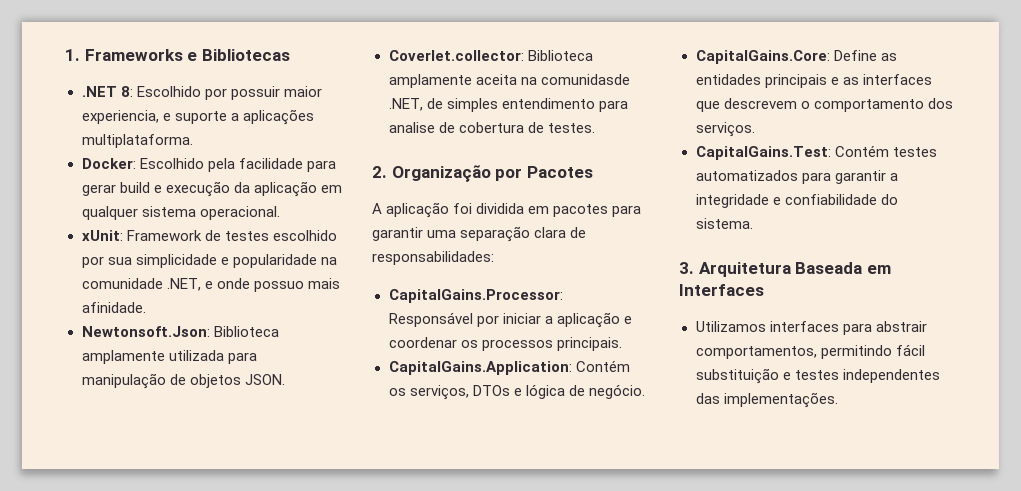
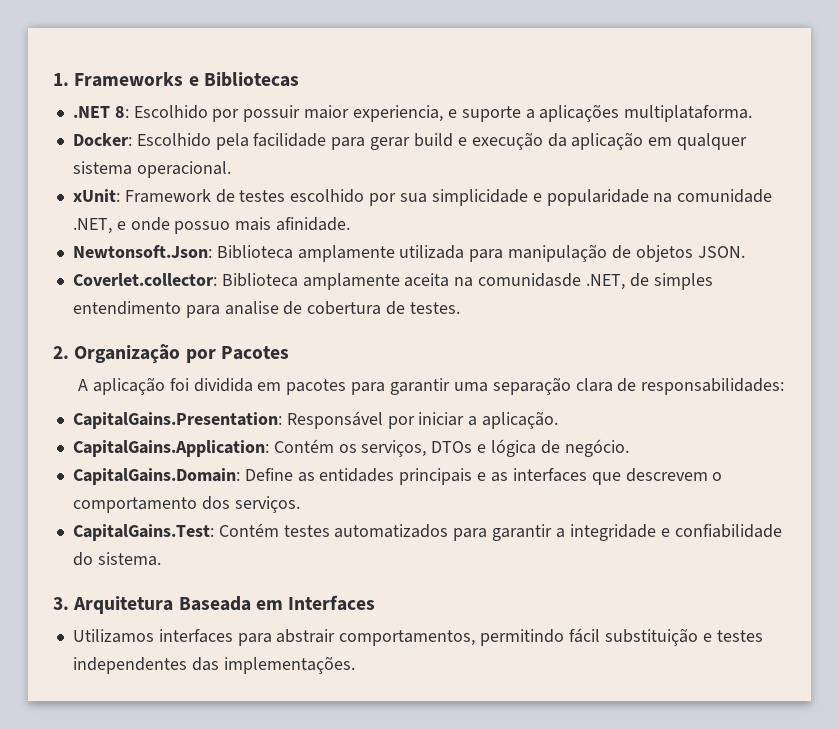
- CapitalGains.Processor: Responsável por iniciar a aplicação e coordenar os processos principais.
+ CapitalGains.Presentation: Responsável por iniciar a aplicação.
- CapitalGains.Core: Define as entidades principais e as interfaces que descrevem o comportamento dos serviços.
+ CapitalGains.Domain: Define as entidades principais e as interfaces que descrevem o comportamento dos serviços.

